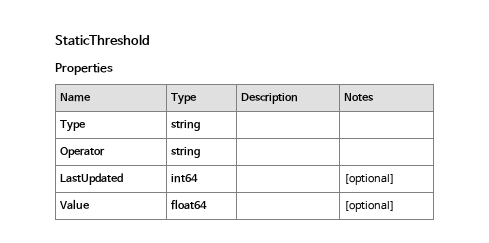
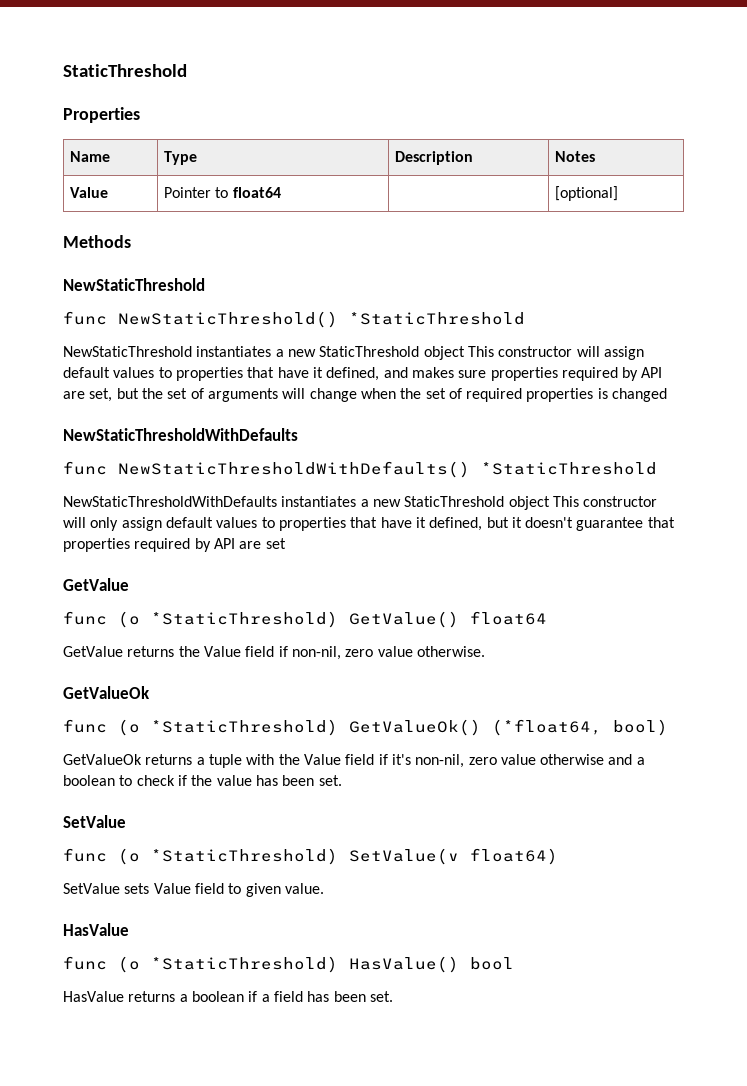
- Type | string | |
- Operator | string | |
- LastUpdated | int64 | | [optional]
- Value | float64 | | [optional]
+ Value | Pointer to float64 | | [optional]
+ Methods
+ NewStaticThreshold
+ func NewStaticThreshold() *StaticThreshold
+ NewStaticThreshold instantiates a new StaticThreshold object This constructor will assign default values to properties that have it defined, and makes sure properties required by API are set, but the set of arguments will change when the set of required properties is changed
+ NewStaticThresholdWithDefaults
+ func NewStaticThresholdWithDefaults() *StaticThreshold
+ NewStaticThresholdWithDefaults instantiates a new StaticThreshold object This constructor will only assign default values to properties that have it defined, but it doesn't guarantee that properties required by API are set
+ GetValue
+ func (o *StaticThreshold) GetValue() float64
+ GetValue returns the Value field if non-nil, zero value otherwise.
+ GetValueOk
+ func (o *StaticThreshold) GetValueOk() (*float64, bool)
+ GetValueOk returns a tuple with the Value field if it's non-nil, zero value otherwise and a boolean to check if the value has been set.
+ SetValue
+ func (o *StaticThreshold) SetValue(v float64)
+ SetValue sets Value field to given value.
+ HasValue
+ func (o *StaticThreshold) HasValue() bool
+ HasValue returns a boolean if a field has been set.

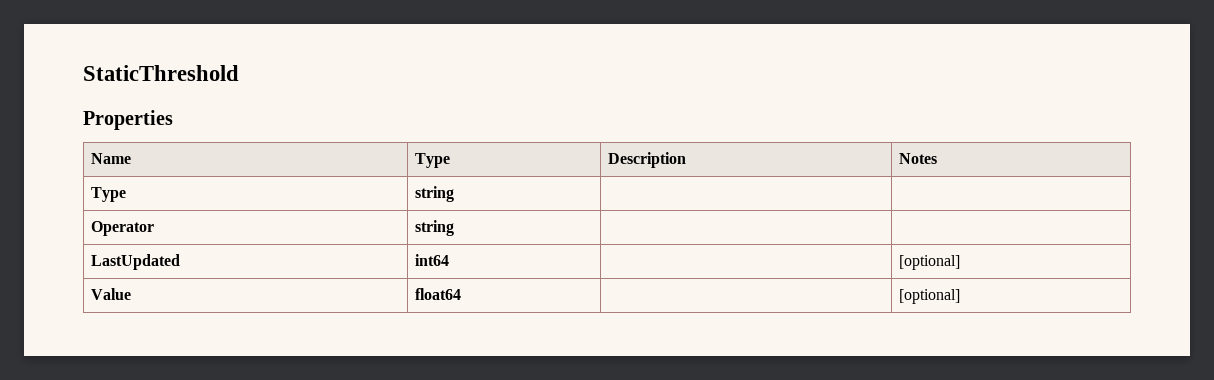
+ Type | string | |
+ Operator | string | |
+ LastUpdated | int64 | | [optional]
- Value | Pointer to float64 | | [optional]
+ Value | float64 | | [optional]
- Methods
- NewStaticThreshold
- func NewStaticThreshold() *StaticThreshold
- NewStaticThreshold instantiates a new StaticThreshold object This constructor will assign default values to properties that have it defined, and makes sure properties required by API are set, but the set of arguments will change when the set of required properties is changed
- NewStaticThresholdWithDefaults
- func NewStaticThresholdWithDefaults() *StaticThreshold
- NewStaticThresholdWithDefaults instantiates a new StaticThreshold object This constructor will only assign default values to properties that have it defined, but it doesn't guarantee that properties required by API are set
- GetValue
- func (o *StaticThreshold) GetValue() float64
- GetValue returns the Value field if non-nil, zero value otherwise.
- GetValueOk
- func (o *StaticThreshold) GetValueOk() (*float64, bool)
- GetValueOk returns a tuple with the Value field if it's non-nil, zero value otherwise and a boolean to check if the value has been set.
- SetValue
- func (o *StaticThreshold) SetValue(v float64)
- SetValue sets Value field to given value.
- HasValue
- func (o *StaticThreshold) HasValue() bool
- HasValue returns a boolean if a field has been set.

